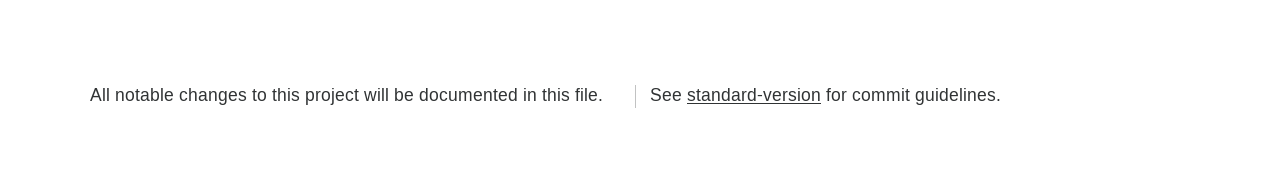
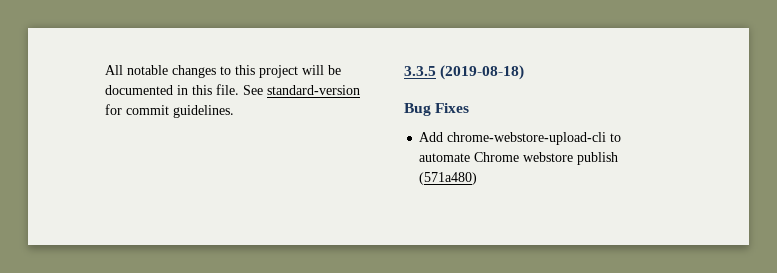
+ 3.3.5 (2019-08-18)
+ Bug Fixes
+ Add chrome-webstore-upload-cli to automate Chrome webstore publish (571a480)

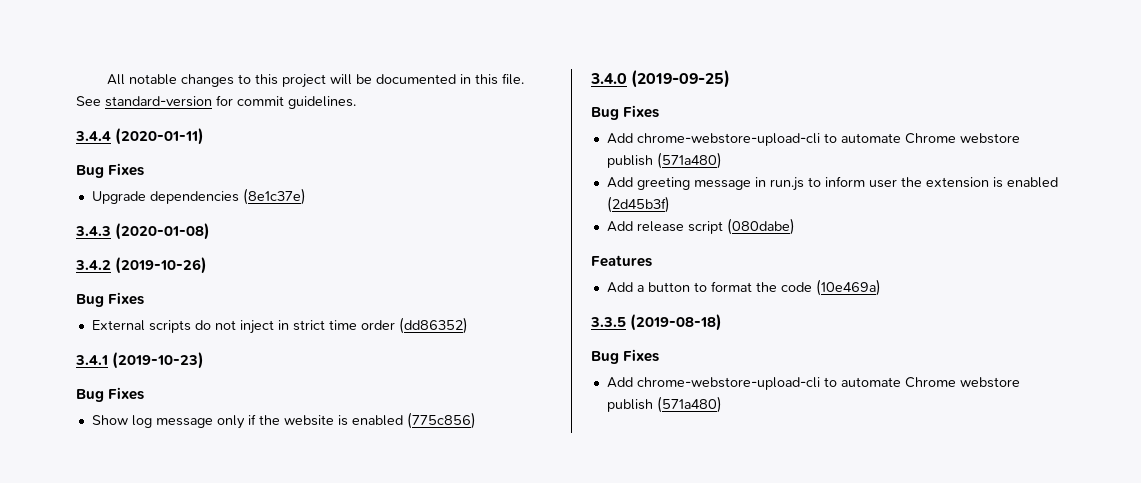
+ 3.4.4 (2020-01-11)
+ Bug Fixes
+ Upgrade dependencies (8e1c37e)
+ 3.4.3 (2020-01-08)
+ 3.4.2 (2019-10-26)
+ Bug Fixes
+ External scripts do not inject in strict time order (dd86352)
+ 3.4.1 (2019-10-23)
+ Bug Fixes
+ Show log message only if the website is enabled (775c856)
+ 3.4.0 (2019-09-25)
+ Bug Fixes
+ Add chrome-webstore-upload-cli to automate Chrome webstore publish (571a480)
+ Add greeting message in run.js to inform user the extension is enabled (2d45b3f)
+ Add release script (080dabe)
+ Features
+ Add a button to format the code (10e469a)

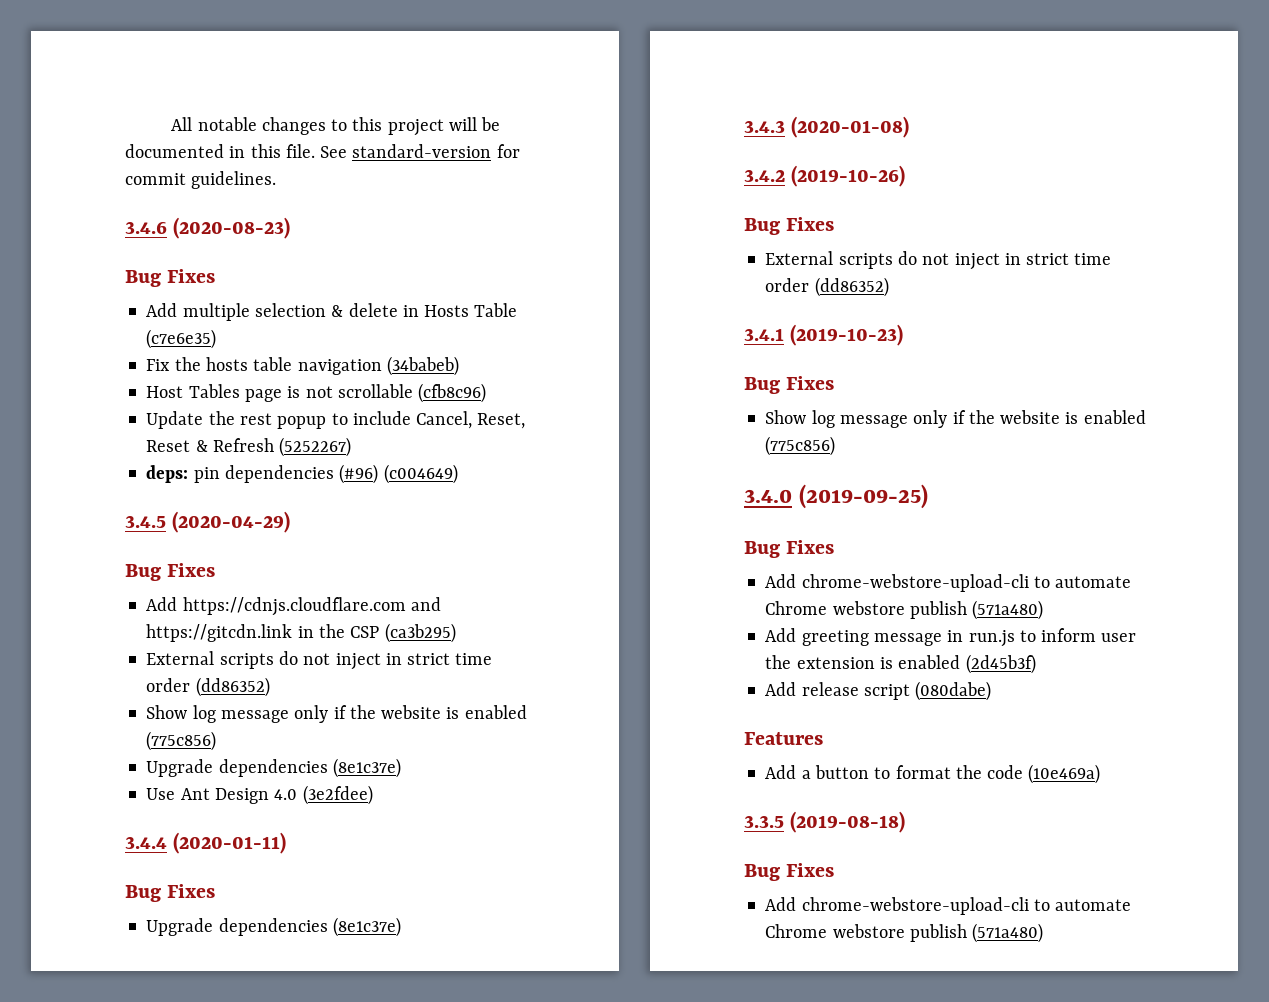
+ 3.4.6 (2020-08-23)
+ Bug Fixes
+ Add multiple selection & delete in Hosts Table (c7e6e35)
+ Fix the hosts table navigation (34babeb)
+ Host Tables page is not scrollable (cfb8c96)
+ Update the rest popup to include Cancel, Reset, Reset & Refresh (5252267)
+ deps: pin dependencies (#96) (c004649)
+ 3.4.5 (2020-04-29)
+ Bug Fixes
+ Add https://cdnjs.cloudflare.com and https://gitcdn.link in the CSP (ca3b295)
+ External scripts do not inject in strict time order (dd86352)
+ Show log message only if the website is enabled (775c856)
+ Upgrade dependencies (8e1c37e)
+ Use Ant Design 4.0 (3e2fdee)

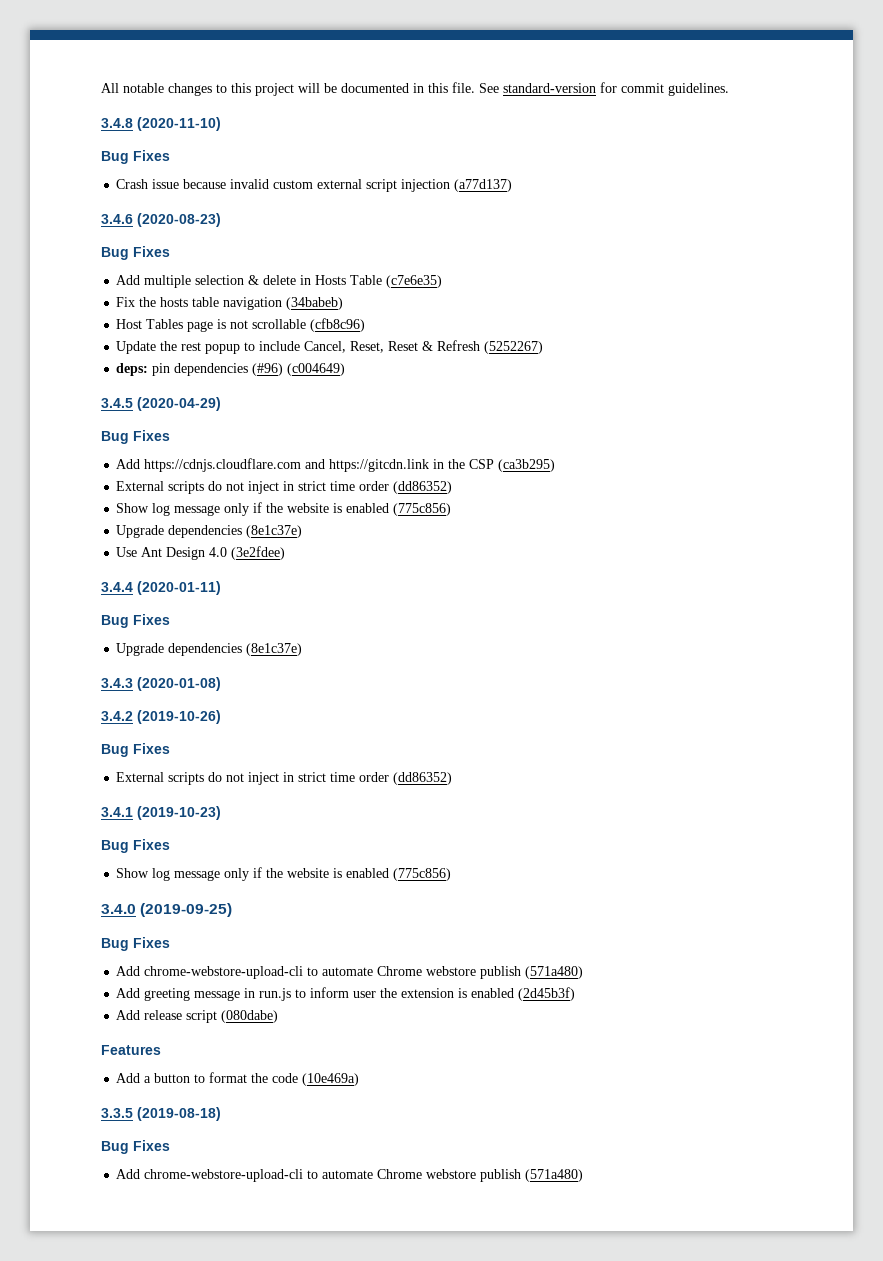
+ 3.4.8 (2020-11-10)
+ Bug Fixes
+ Crash issue because invalid custom external script injection (a77d137)

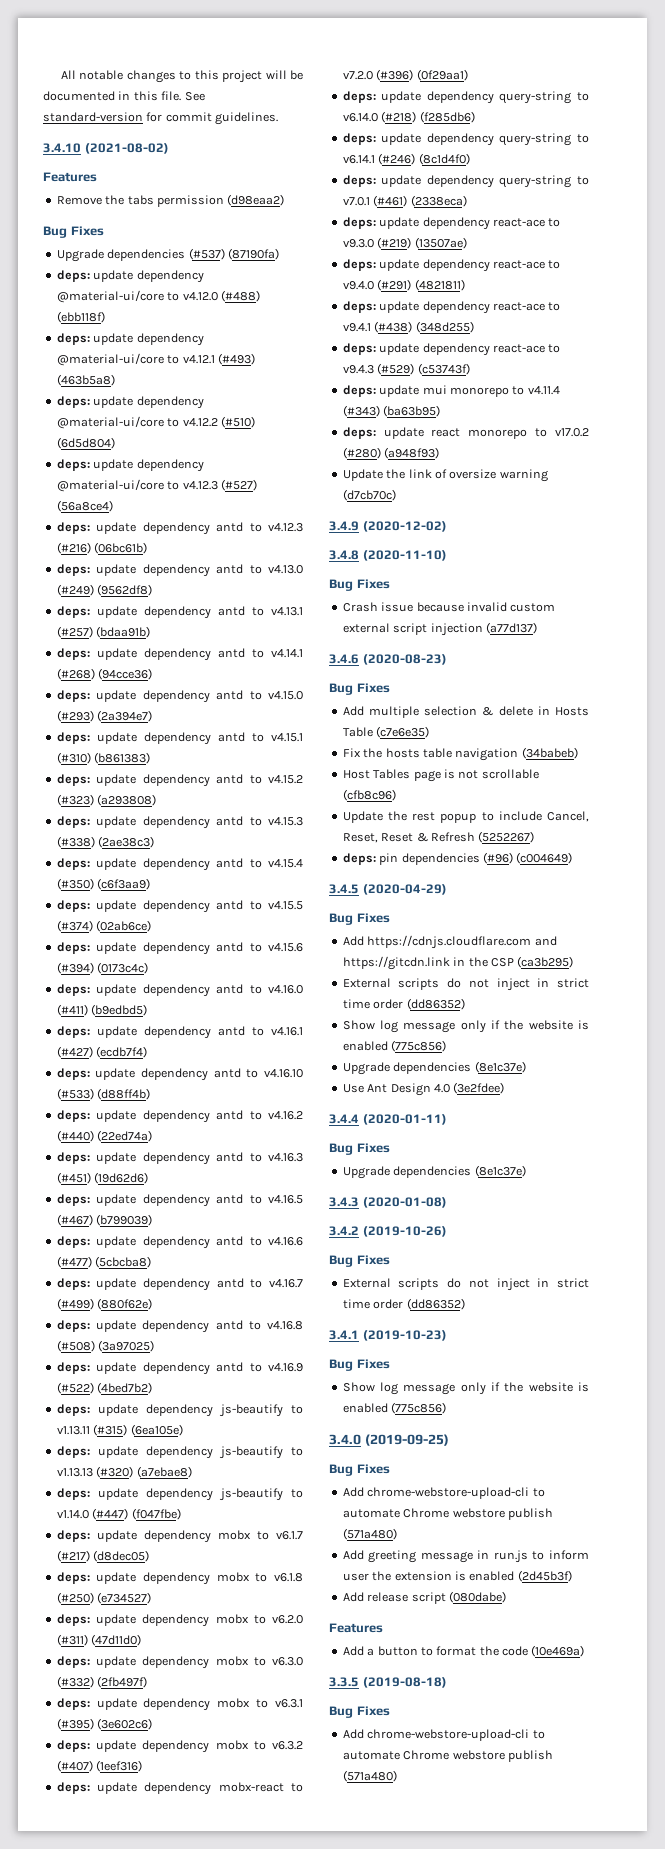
+ 3.4.10 (2021-08-02)
+ Features
+ Remove the tabs permission (d98eaa2)
+ Bug Fixes
+ Upgrade dependencies (#537) (87190fa)
+ deps: update dependency @material-ui/core to v4.12.0 (#488) (ebb118f)
+ deps: update dependency @material-ui/core to v4.12.1 (#493) (463b5a8)
+ deps: update dependency @material-ui/core to v4.12.2 (#510) (6d5d804)
+ deps: update dependency @material-ui/core to v4.12.3 (#527) (56a8ce4)
+ deps: update dependency antd to v4.12.3 (#216) (06bc61b)
+ deps: update dependency antd to v4.13.0 (#249) (9562df8)
+ deps: update dependency antd to v4.13.1 (#257) (bdaa91b)
+ deps: update dependency antd to v4.14.1 (#268) (94cce36)
+ deps: update dependency antd to v4.15.0 (#293) (2a394e7)
+ deps: update dependency antd to v4.15.1 (#310) (b861383)
+ deps: update dependency antd to v4.15.2 (#323) (a293808)
+ deps: update dependency antd to v4.15.3 (#338) (2ae38c3)
+ deps: update dependency antd to v4.15.4 (#350) (c6f3aa9)
+ deps: update dependency antd to v4.15.5 (#374) (02ab6ce)
+ deps: update dependency antd to v4.15.6 (#394) (0173c4c)
+ deps: update dependency antd to v4.16.0 (#411) (b9edbd5)
+ deps: update dependency antd to v4.16.1 (#427) (ecdb7f4)
+ deps: update dependency antd to v4.16.10 (#533) (d88ff4b)
+ deps: update dependency antd to v4.16.2 (#440) (22ed74a)
+ deps: update dependency antd to v4.16.3 (#451) (19d62d6)
+ deps: update dependency antd to v4.16.5 (#467) (b799039)
+ deps: update dependency antd to v4.16.6 (#477) (5cbcba8)
+ deps: update dependency antd to v4.16.7 (#499) (880f62e)
+ deps: update dependency antd to v4.16.8 (#508) (3a97025)
+ deps: update dependency antd to v4.16.9 (#522) (4bed7b2)
+ deps: update dependency js-beautify to v1.13.11 (#315) (6ea105e)
+ deps: update dependency js-beautify to v1.13.13 (#320) (a7ebae8)
+ deps: update dependency js-beautify to v1.14.0 (#447) (f047fbe)
+ deps: update dependency mobx to v6.1.7 (#217) (d8dec05)
+ deps: update dependency mobx to v6.1.8 (#250) (e734527)
+ deps: update dependency mobx to v6.2.0 (#311) (47d11d0)
+ deps: update dependency mobx to v6.3.0 (#332) (2fb497f)
+ deps: update dependency mobx to v6.3.1 (#395) (3e602c6)
+ deps: update dependency mobx to v6.3.2 (#407) (1eef316)
+ deps: update dependency mobx-react to v7.2.0 (#396) (0f29aa1)
+ deps: update dependency query-string to v6.14.0 (#218) (f285db6)
+ deps: update dependency query-string to v6.14.1 (#246) (8c1d4f0)
+ deps: update dependency query-string to v7.0.1 (#461) (2338eca)
+ deps: update dependency react-ace to v9.3.0 (#219) (13507ae)
+ deps: update dependency react-ace to v9.4.0 (#291) (4821811)
+ deps: update dependency react-ace to v9.4.1 (#438) (348d255)
+ deps: update dependency react-ace to v9.4.3 (#529) (c53743f)
+ deps: update mui monorepo to v4.11.4 (#343) (ba63b95)
+ deps: update react monorepo to v17.0.2 (#280) (a948f93)
+ Update the link of oversize warning (d7cb70c)
+ 3.4.9 (2020-12-02)

